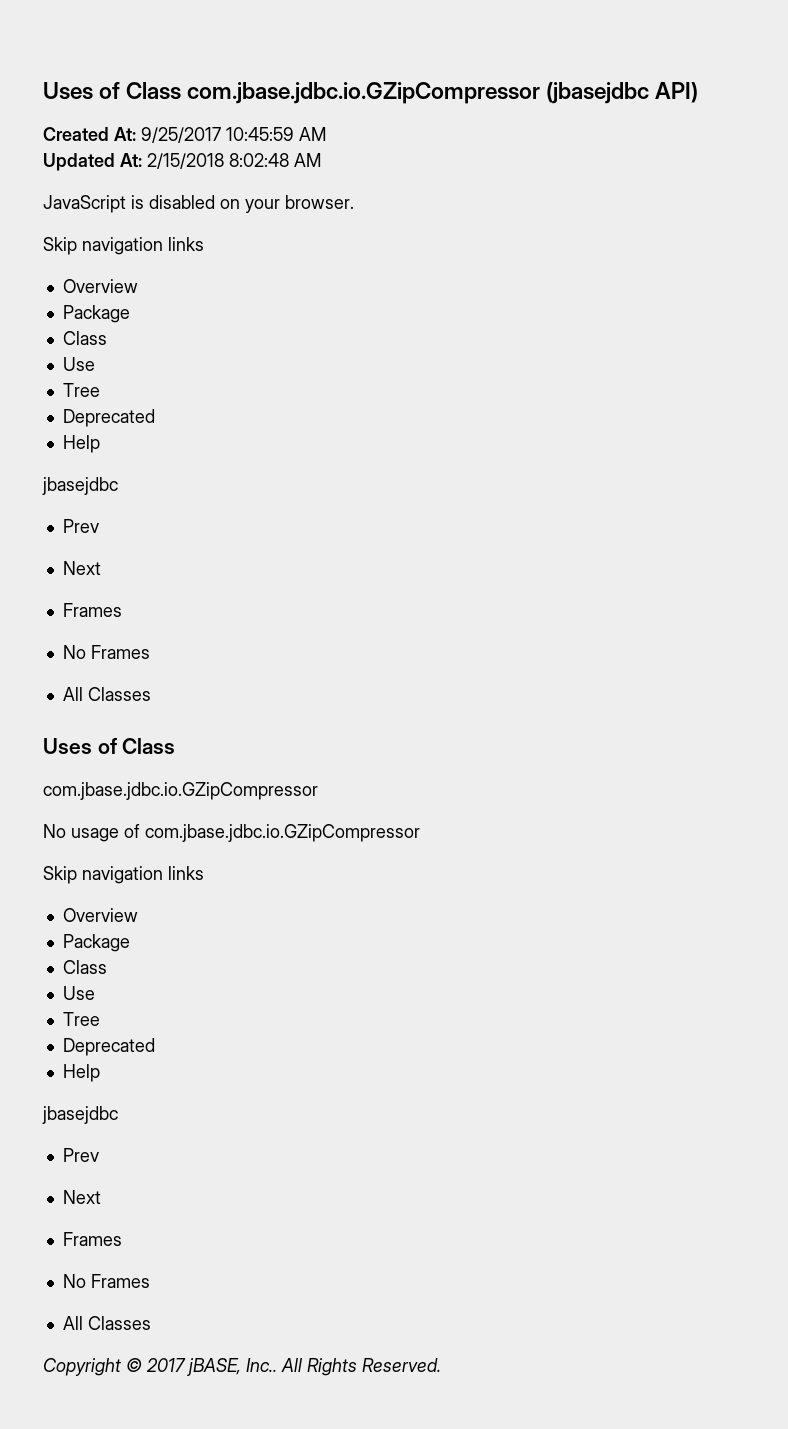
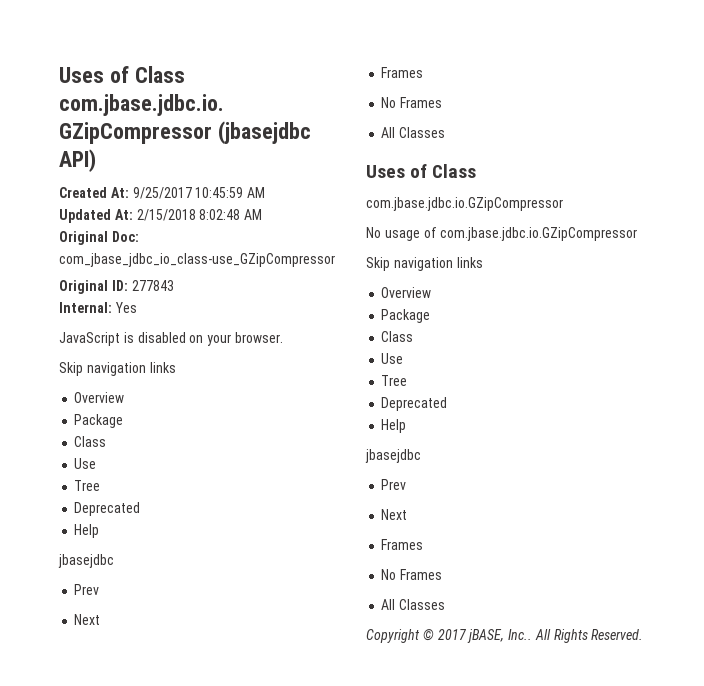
+ Original Doc: com_jbase_jdbc_io_class-use_GZipCompressor
+ Original ID: 277843
+ Internal: Yes

